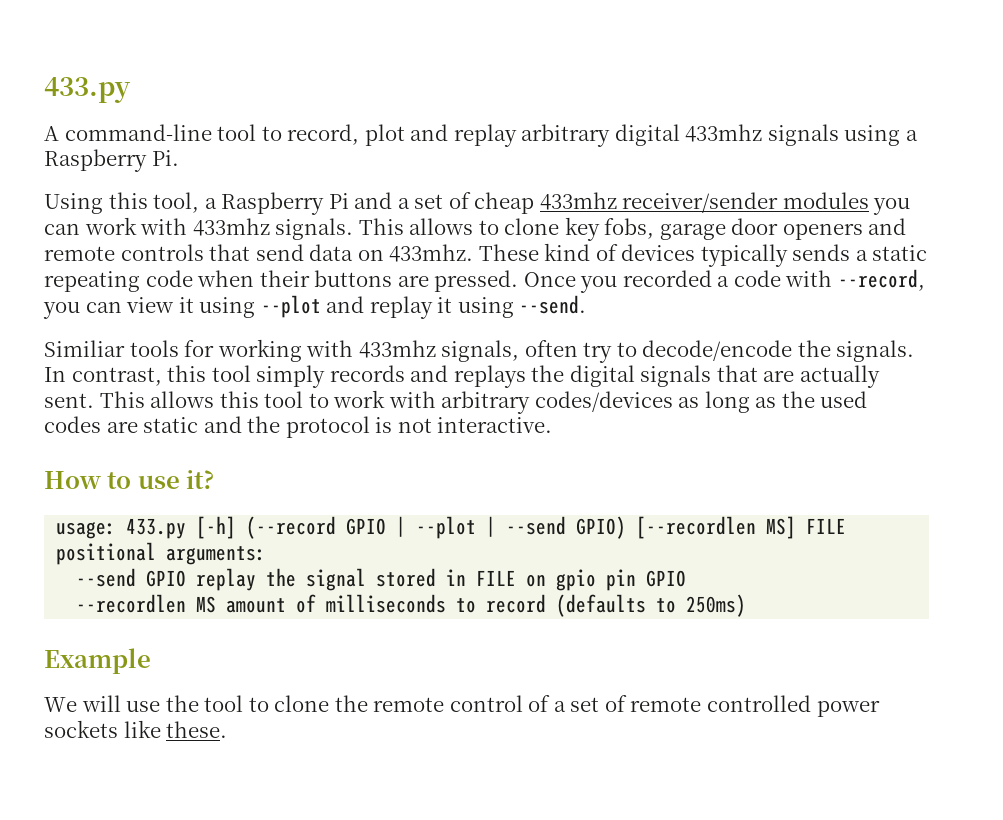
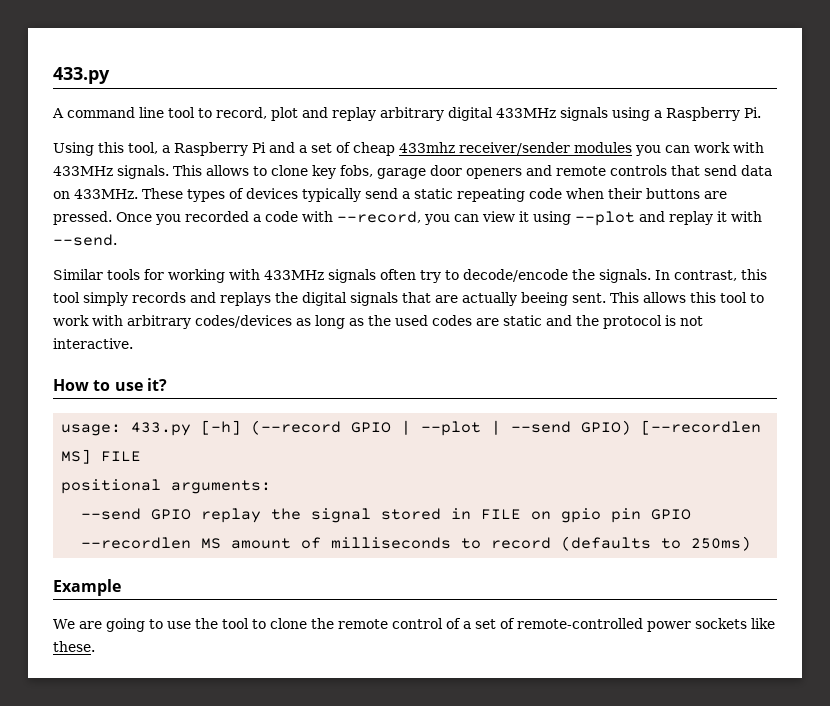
- A command-line tool to record, plot and replay arbitrary digital 433mhz signals using a Raspberry Pi.
+ A command line tool to record, plot and replay arbitrary digital 433MHz signals using a Raspberry Pi.
- Using this tool, a Raspberry Pi and a set of cheap 433mhz receiver/sender modules you can work with 433mhz signals.
+ Using this tool, a Raspberry Pi and a set of cheap 433mhz receiver/sender modules you can work with 433MHz signals.
- This allows to clone key fobs, garage door openers and remote controls that send data on 433mhz. These kind of devices typically sends a static repeating code when their buttons are pressed.
+ This allows to clone key fobs, garage door openers and remote controls that send data on 433MHz. These types of devices typically send a static repeating code when their buttons are pressed.
- Once you recorded a code with --record, you can view it using --plot and replay it using --send.
+ Once you recorded a code with --record, you can view it using --plot and replay it with --send.
- Similiar tools for working with 433mhz signals, often try to decode/encode the signals.
+ Similar tools for working with 433MHz signals often try to decode/encode the signals.
- In contrast, this tool simply records and replays the digital signals that are actually sent.
+ In contrast, this tool simply records and replays the digital signals that are actually beeing sent.
- We will use the tool to clone the remote control of a set of remote controlled power sockets like these.
+ We are going to use the tool to clone the remote control of a set of remote-controlled power sockets like these.

